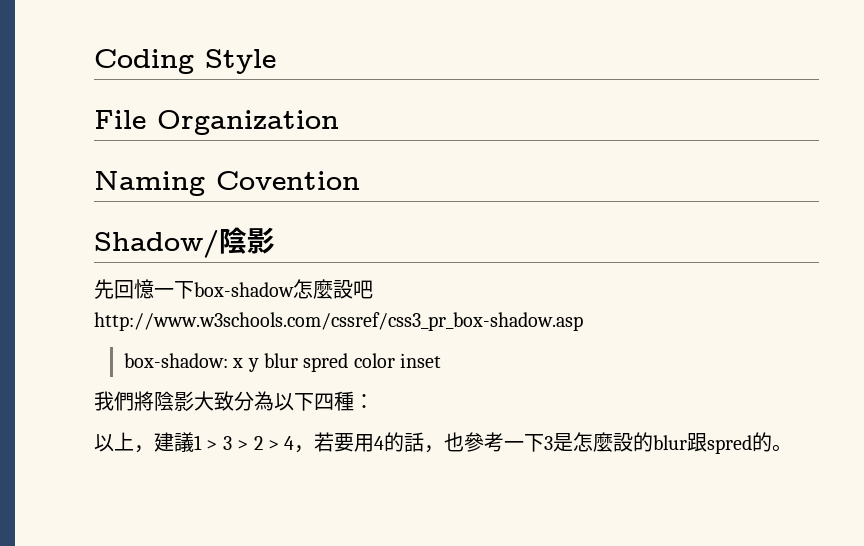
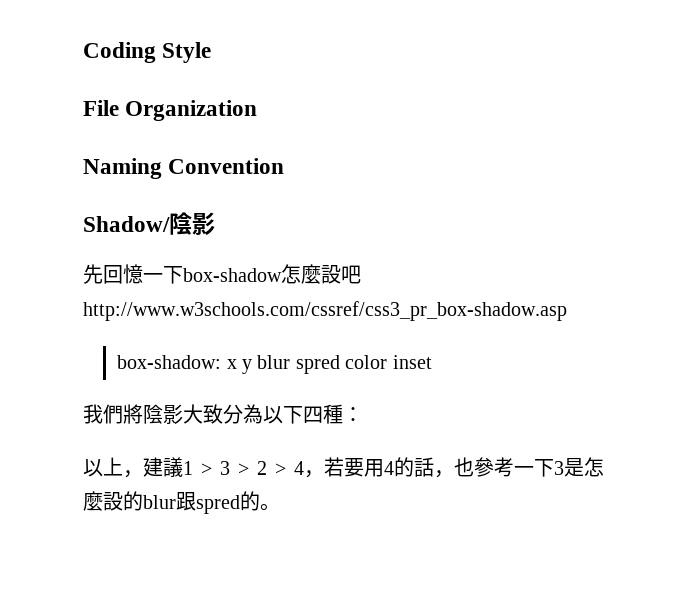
- Naming Covention
+ Naming Convention

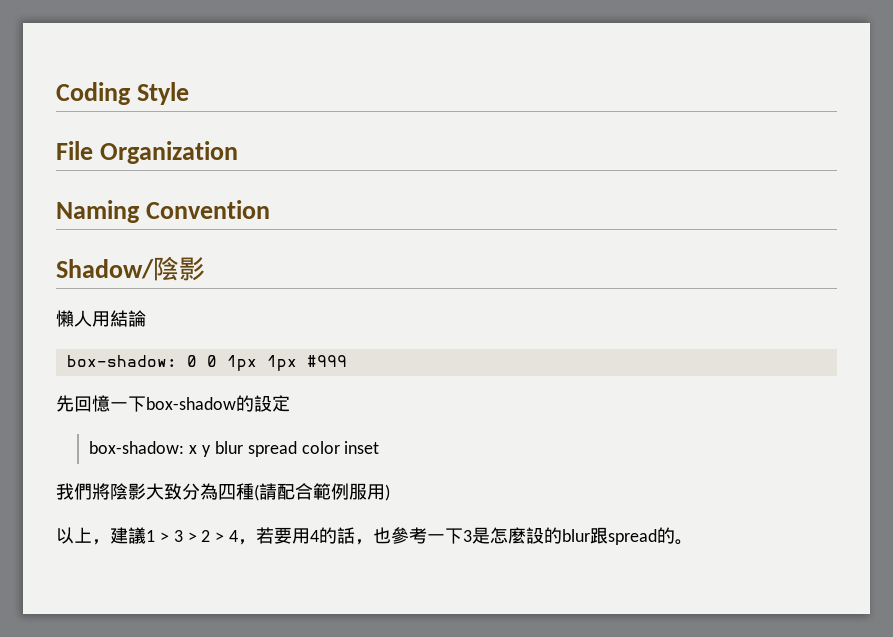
+ 懶人用結論
+ box-shadow: 0 0 1px 1px #999
- 先回憶一下box-shadow怎麼設吧http://www.w3schools.com/cssref/css3_pr_box-shadow.asp
+ 先回憶一下box-shadow的設定
- box-shadow: x y blur spred color inset
+ box-shadow: x y blur spread color inset
- 我們將陰影大致分為以下四種：
+ 我們將陰影大致分為四種(請配合範例服用)
- 以上，建議1 > 3 > 2 > 4，若要用4的話，也參考一下3是怎麼設的blur跟spred的。
+ 以上，建議1 > 3 > 2 > 4，若要用4的話，也參考一下3是怎麼設的blur跟spread的。

